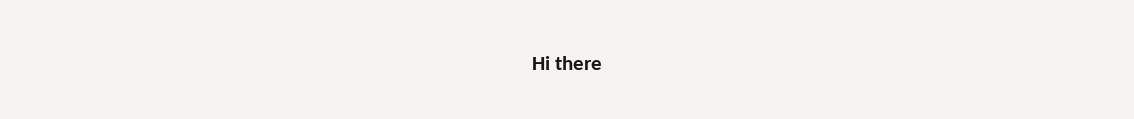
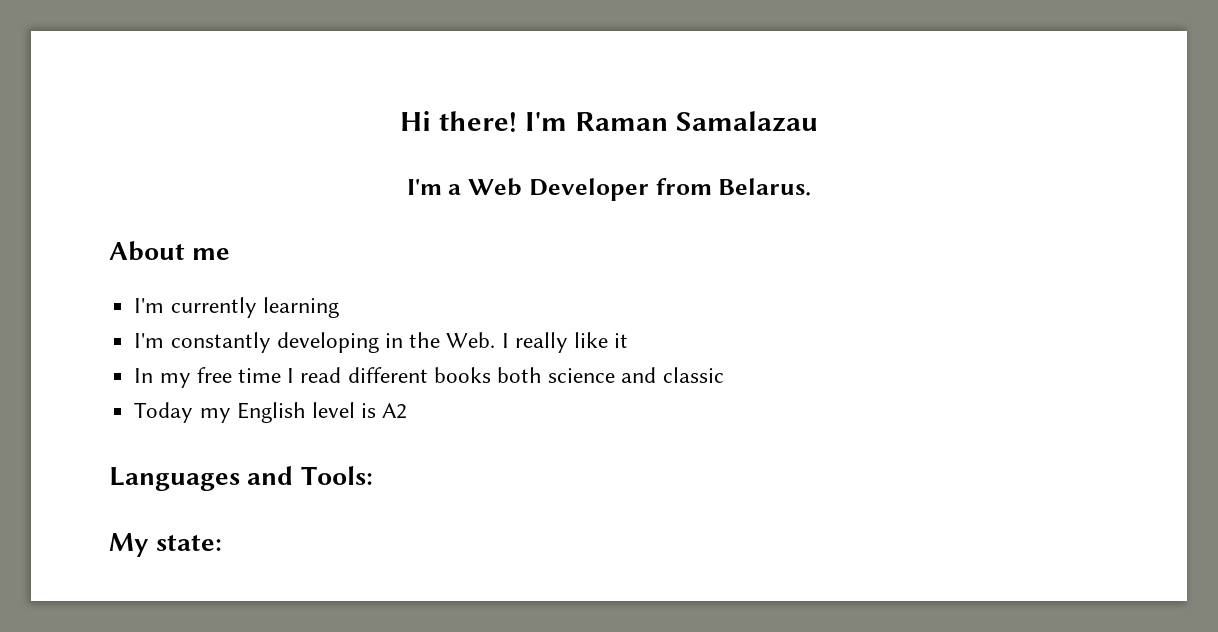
- Hi there
+ Hi there! I'm Raman Samalazau
+ I'm a Web Developer from Belarus.
+ About me
+ I'm currently learning
+ I'm constantly developing in the Web. I really like it
+ In my free time I read different books both science and classic
+ Today my English level is A2
+ Languages and Tools:
+ My state:

